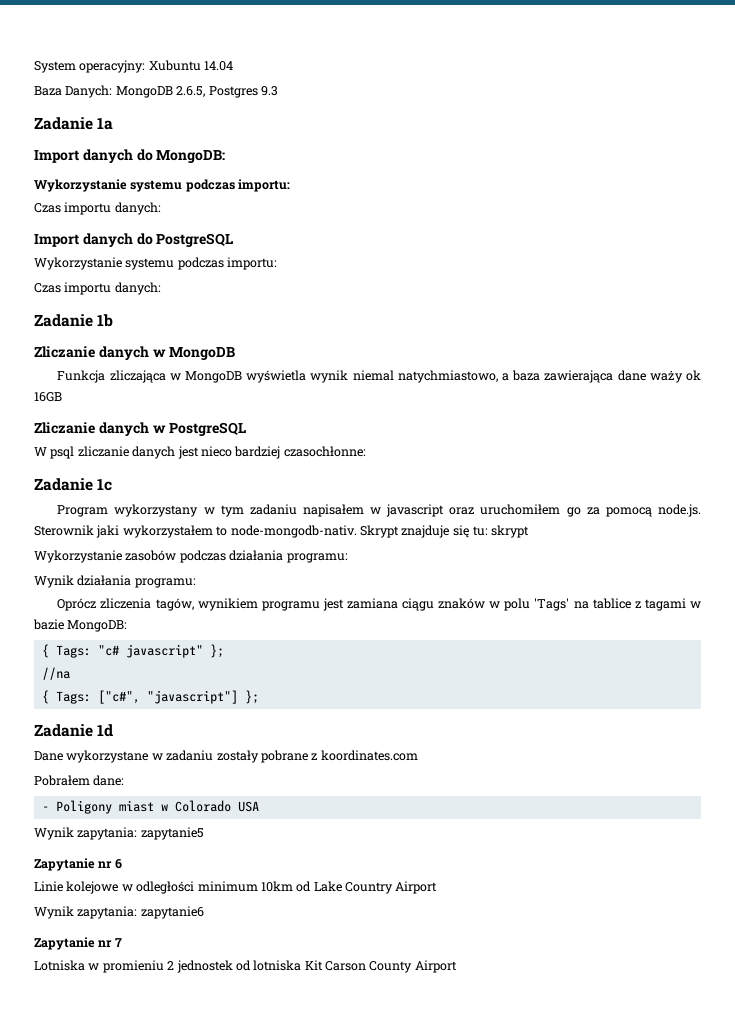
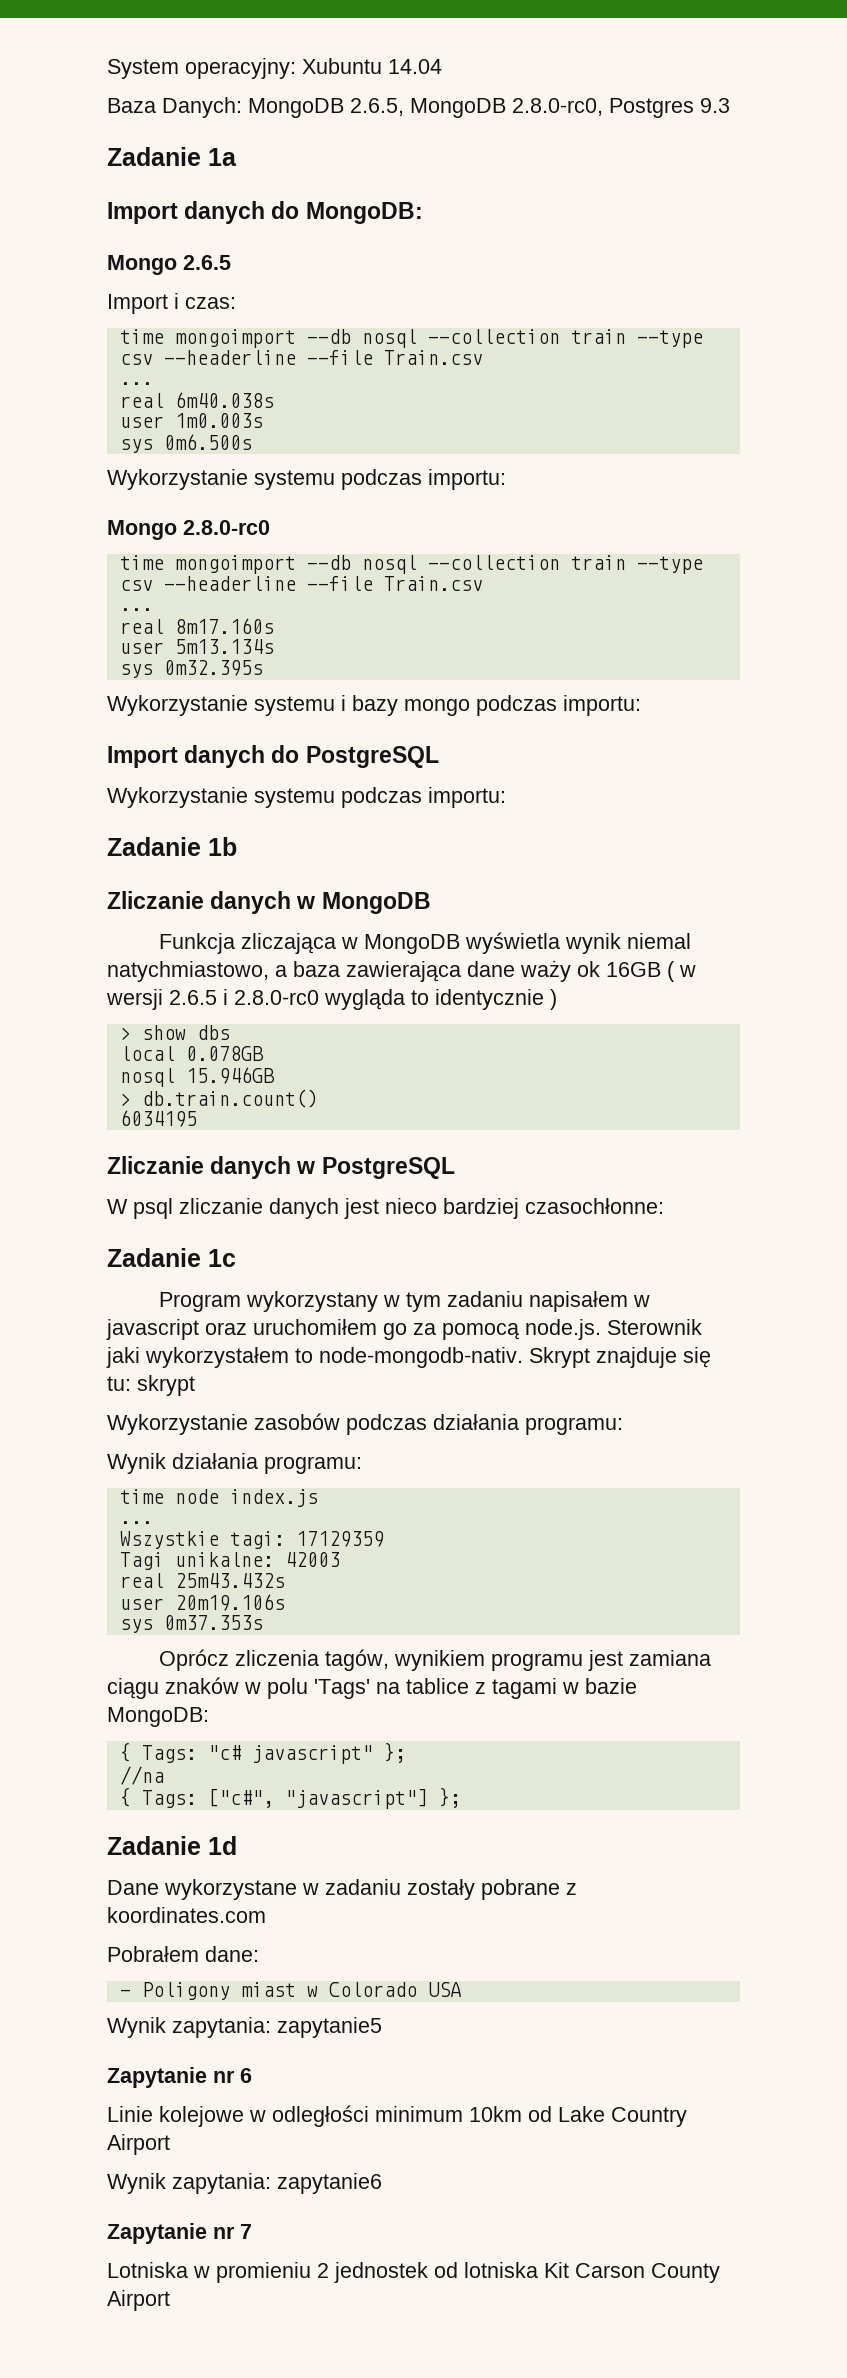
- Baza Danych: MongoDB 2.6.5, Postgres 9.3
+ Baza Danych: MongoDB 2.6.5, MongoDB 2.8.0-rc0, Postgres 9.3
  Import danych do MongoDB:
+ Mongo 2.6.5
+ Import i czas:
+ time mongoimport --db nosql --collection train --type csv --headerline --file Train.csv
+ ...
+ real 6m40.038s
+ user 1m0.003s
+ sys 0m6.500s
  Wykorzystanie systemu podczas importu:
- Czas importu danych:
+ Mongo 2.8.0-rc0
+ time mongoimport --db nosql --collection train --type csv --headerline --file Train.csv
+ ...
+ real 8m17.160s
+ user 5m13.134s
+ sys 0m32.395s
+ Wykorzystanie systemu i bazy mongo podczas importu:
  Import danych do PostgreSQL
  Wykorzystanie systemu podczas importu:
- Czas importu danych:
- Funkcja zliczająca w MongoDB wyświetla wynik niemal natychmiastowo, a baza zawierająca dane waży ok 16GB
+ Funkcja zliczająca w MongoDB wyświetla wynik niemal natychmiastowo, a baza zawierająca dane waży ok 16GB ( w wersji 2.6.5 i 2.8.0-rc0 wygląda to identycznie )
+ > show dbs
+ local 0.078GB
+ nosql 15.946GB
+ > db.train.count()
+ 6034195
+ time node index.js
+ ...
+ Wszystkie tagi: 17129359
+ Tagi unikalne: 42003
+ real 25m43.432s
+ user 20m19.106s
+ sys 0m37.353s

